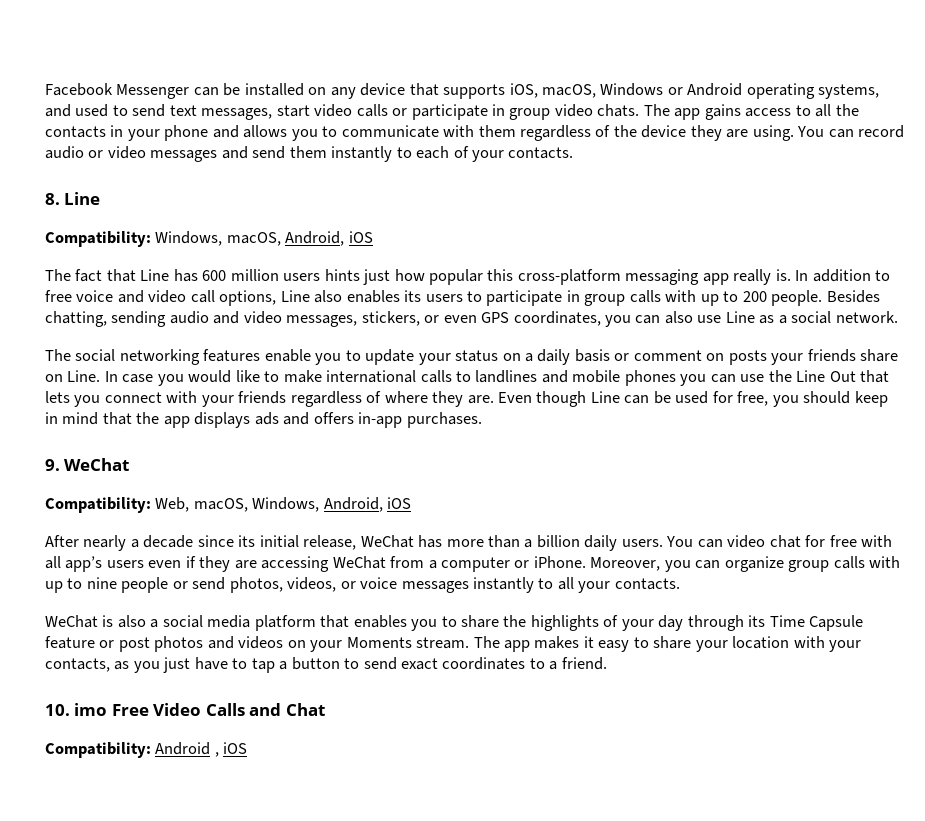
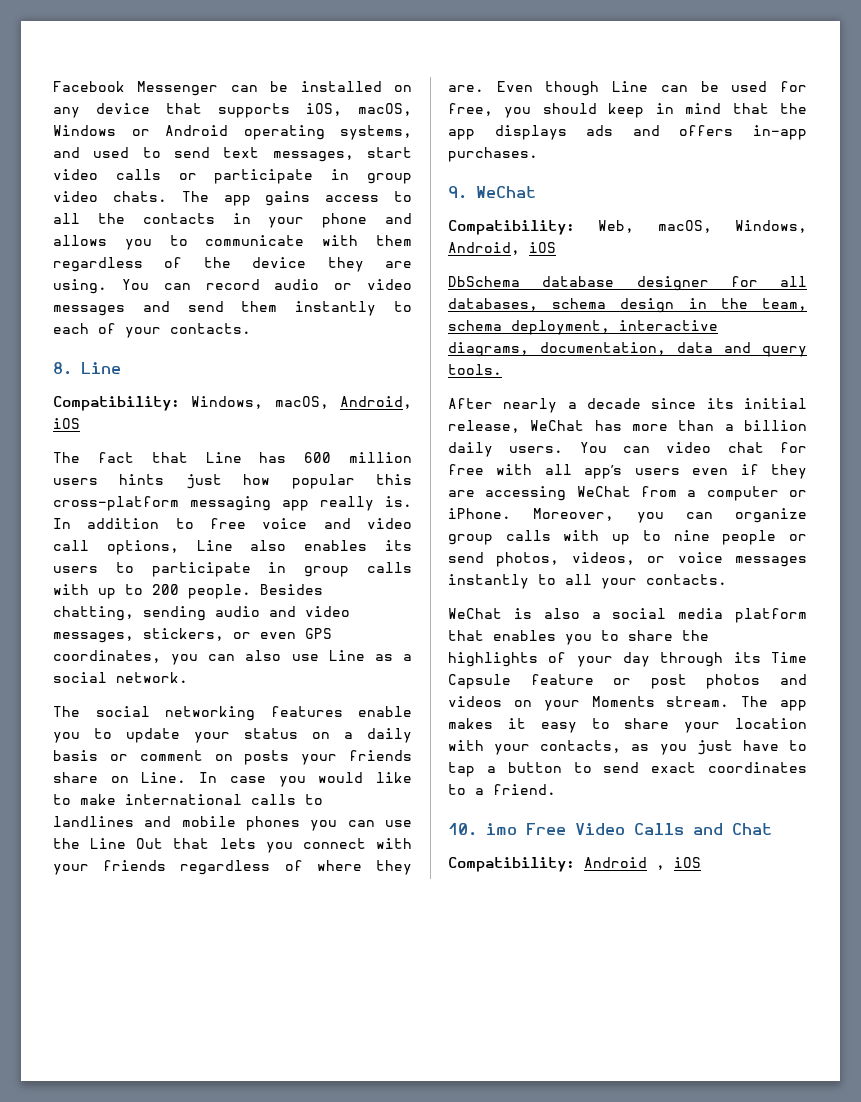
+ DbSchema database designer for all databases, schema design in the team, schema deployment, interactive diagrams, documentation, data and query tools.

